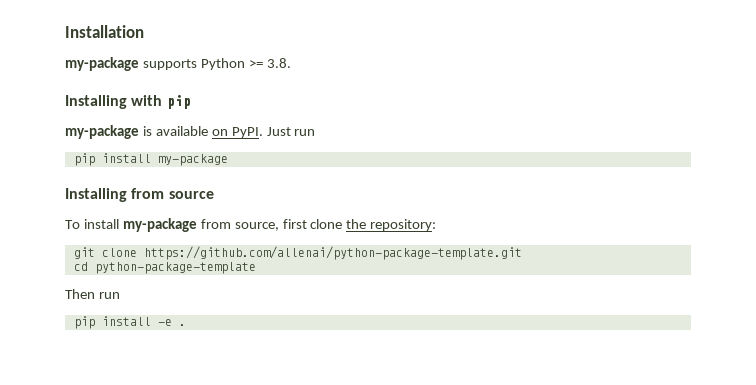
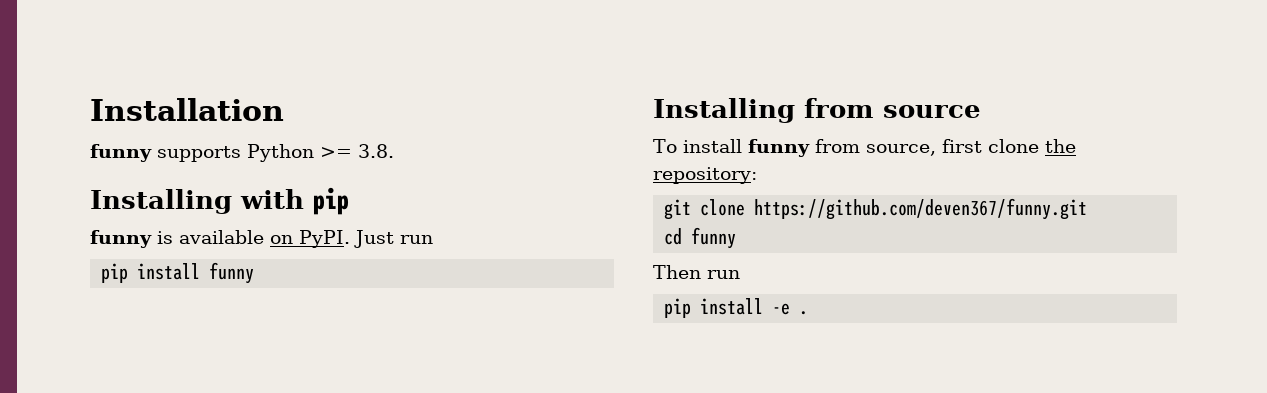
- my-package supports Python >= 3.8.
+ funny supports Python >= 3.8.
- my-package is available on PyPI.
+ funny is available on PyPI.
- pip install my-package
+ pip install funny
- To install my-package from source, first clone the repository:
+ To install funny from source, first clone the repository:
- git clone https://github.com/allenai/python-package-template.git
+ git clone https://github.com/deven367/funny.git
- cd python-package-template
+ cd funny

